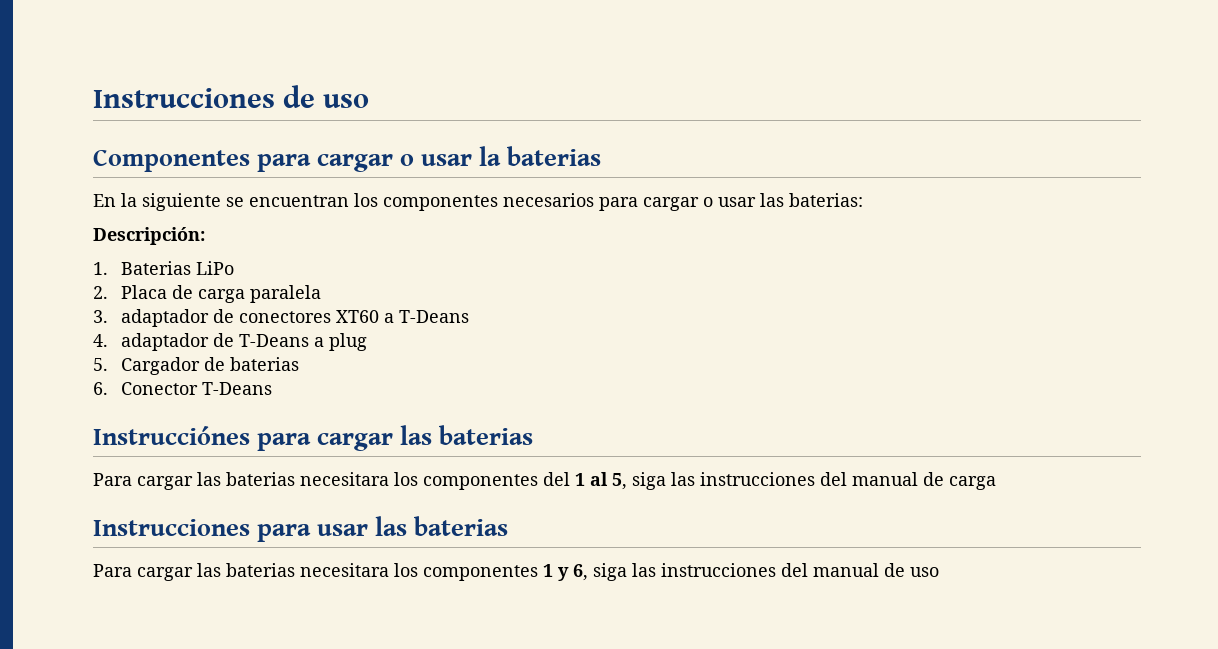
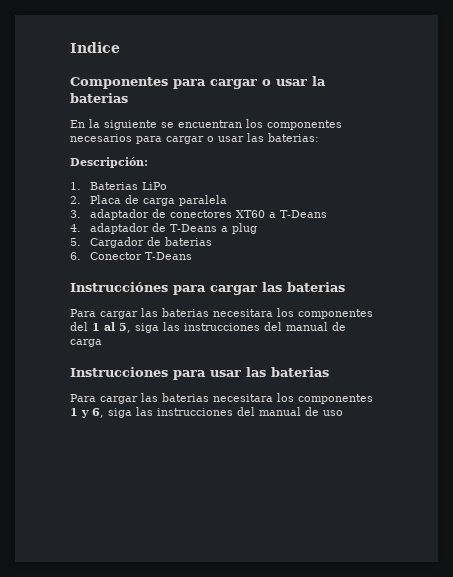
- Instrucciones de uso
+ Indice

